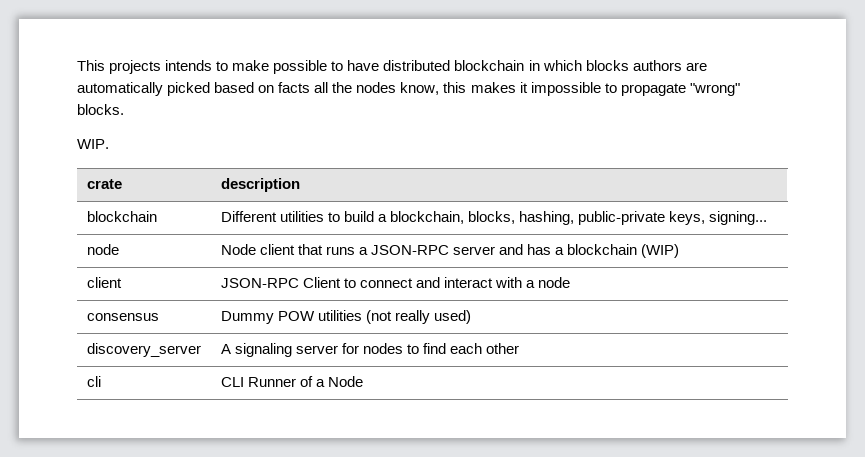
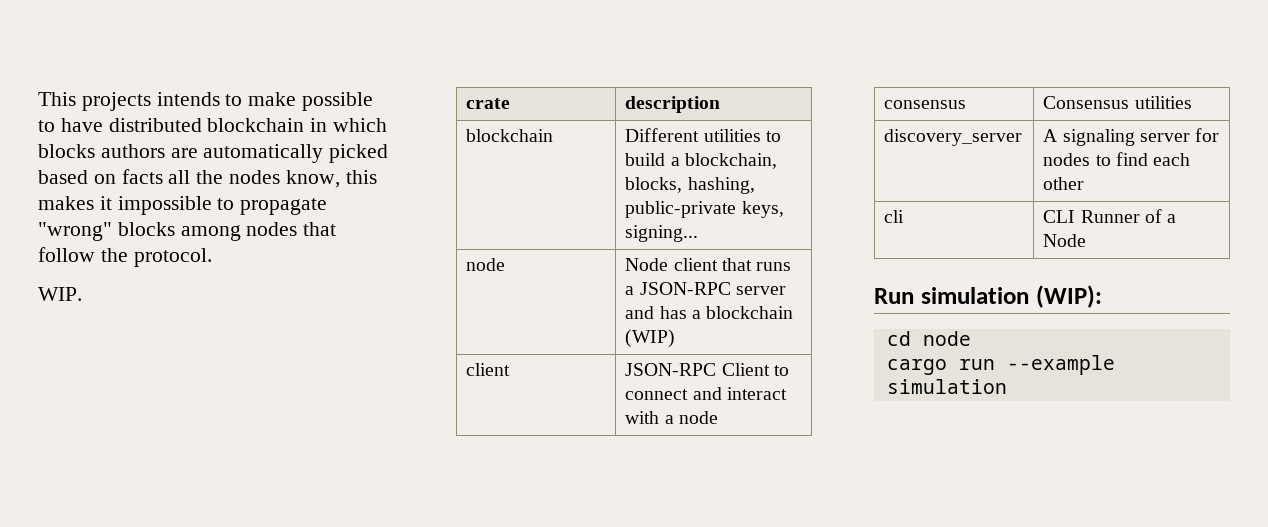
- This projects intends to make possible to have distributed blockchain in which blocks authors are automatically picked based on facts all the nodes know, this makes it impossible to propagate "wrong" blocks.
+ This projects intends to make possible to have distributed blockchain in which blocks authors are automatically picked based on facts all the nodes know, this makes it impossible to propagate "wrong" blocks among nodes that follow the protocol.
- consensus | Dummy POW utilities (not really used)
+ consensus | Consensus utilities
+ Run simulation (WIP):
+ cd node
+ cargo run --example simulation

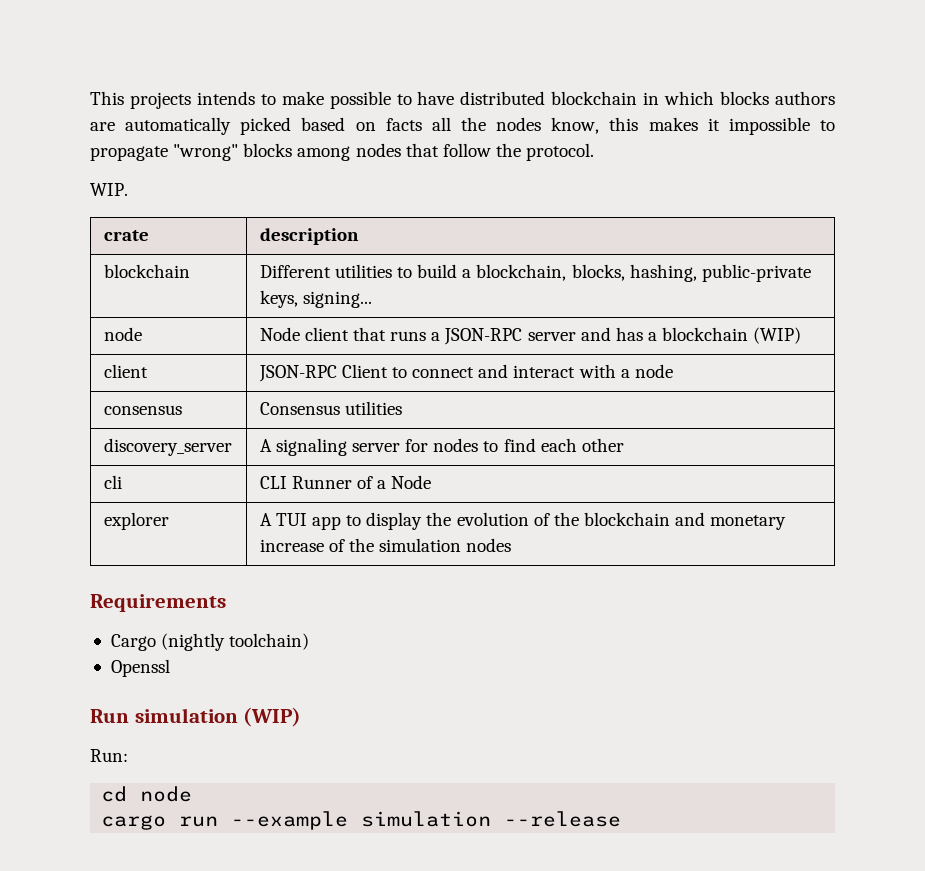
+ explorer | A TUI app to display the evolution of the blockchain and monetary increase of the simulation nodes
+ Requirements
+ Cargo (nightly toolchain)
+ Openssl
- Run simulation (WIP):
+ Run simulation (WIP)
+ Run:
- cargo run --example simulation
+ cargo run --example simulation --release

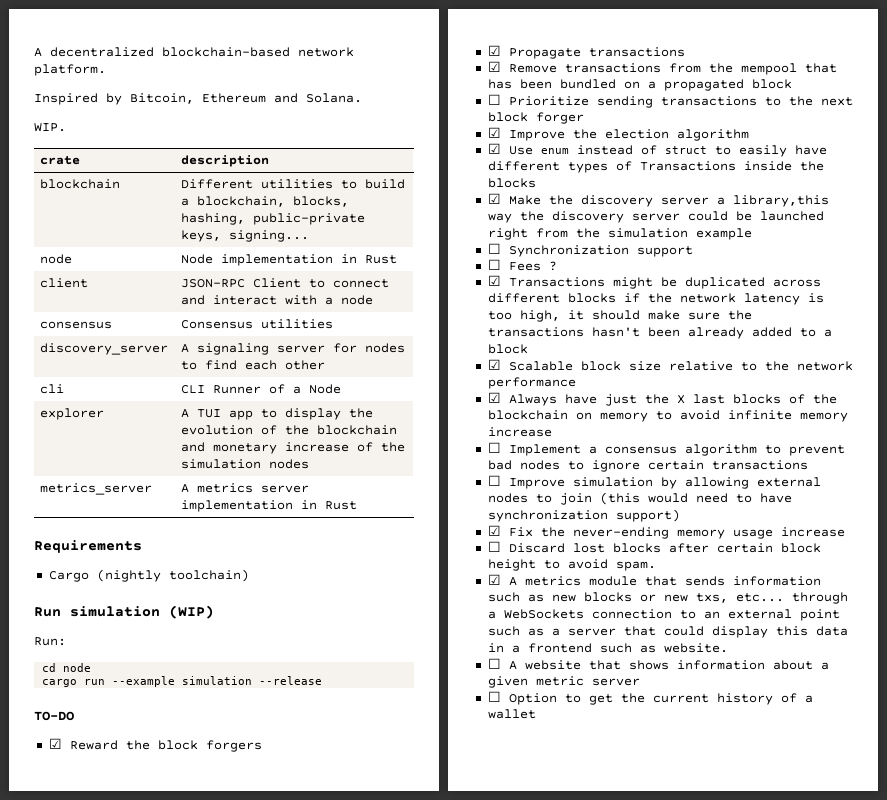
- This projects intends to make possible to have distributed blockchain in which blocks authors are automatically picked based on facts all the nodes know, this makes it impossible to propagate "wrong" blocks among nodes that follow the protocol.
+ A decentralized blockchain-based network platform.
+ Inspired by Bitcoin, Ethereum and Solana.
- node | Node client that runs a JSON-RPC server and has a blockchain (WIP)
+ node | Node implementation in Rust
+ metrics_server | A metrics server implementation in Rust
- Openssl
+ TO-DO
+ ☑ Reward the block forgers
+ ☑ Propagate transactions
+ ☑ Remove transactions from the mempool that has been bundled on a propagated block
+ ☐ Prioritize sending transactions to the next block forger
+ ☑ Improve the election algorithm
+ ☑ Use enum instead of struct to easily have different types of Transactions inside the blocks
+ ☑ Make the discovery server a library,this way the discovery server could be launched right from the simulation example
+ ☐ Synchronization support
+ ☐ Fees ?
+ ☑ Transactions might be duplicated across different blocks if the network latency is too high, it should make sure the transactions hasn't been already added to a block
+ ☑ Scalable block size relative to the network performance
+ ☑ Always have just the X last blocks of the blockchain on memory to avoid infinite memory increase
+ ☐ Implement a consensus algorithm to prevent bad nodes to ignore certain transactions
+ ☐ Improve simulation by allowing external nodes to join (this would need to have synchronization support)
+ ☑ Fix the never-ending memory usage increase
+ ☐ Discard lost blocks after certain block height to avoid spam.
+ ☑ A metrics module that sends information such as new blocks or new txs, etc... through a WebSockets connection to an external point such as a server that could display this data in a frontend such as website.
+ ☐ A website that shows information about a given metric server
+ ☐ Option to get the current history of a wallet

